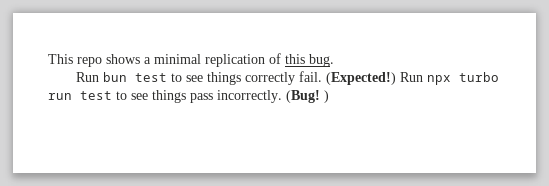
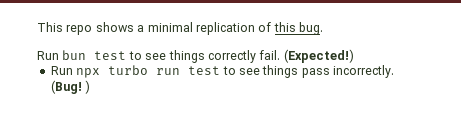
- (Expected!) Run npx turbo run test to see things pass incorrectly.
+ (Expected!)
+ Run npx turbo run test to see things pass incorrectly.

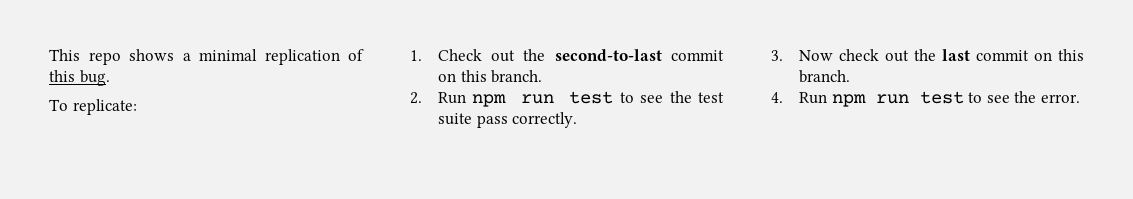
- Run bun test to see things correctly fail. (Expected!)
- Run npx turbo run test to see things pass incorrectly. (Bug! )
+ To replicate:
+ 1. Check out the second-to-last commit on this branch.
+ 2. Run npm run test to see the test suite pass correctly.
+ 3. Now check out the last commit on this branch.
+ 4. Run npm run test to see the error.

